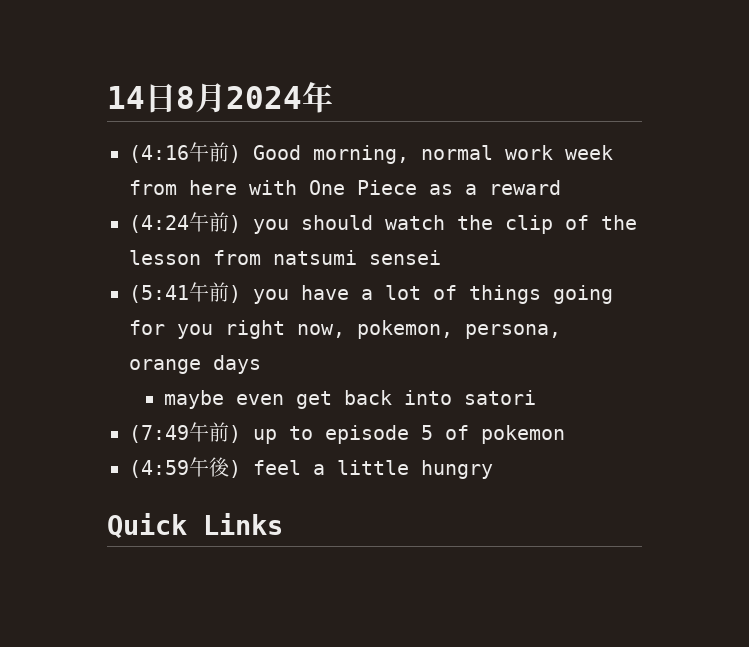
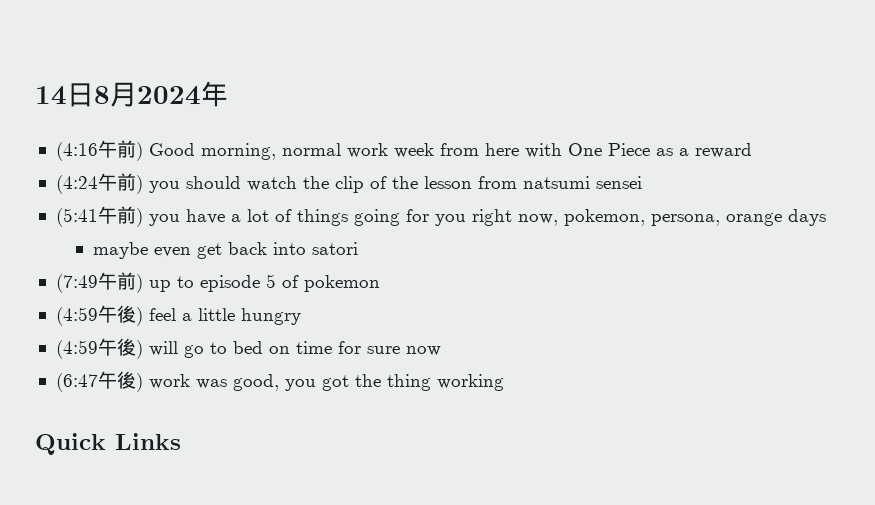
+ (4:59午後) will go to bed on time for sure now
+ (6:47午後) work was good, you got the thing working

